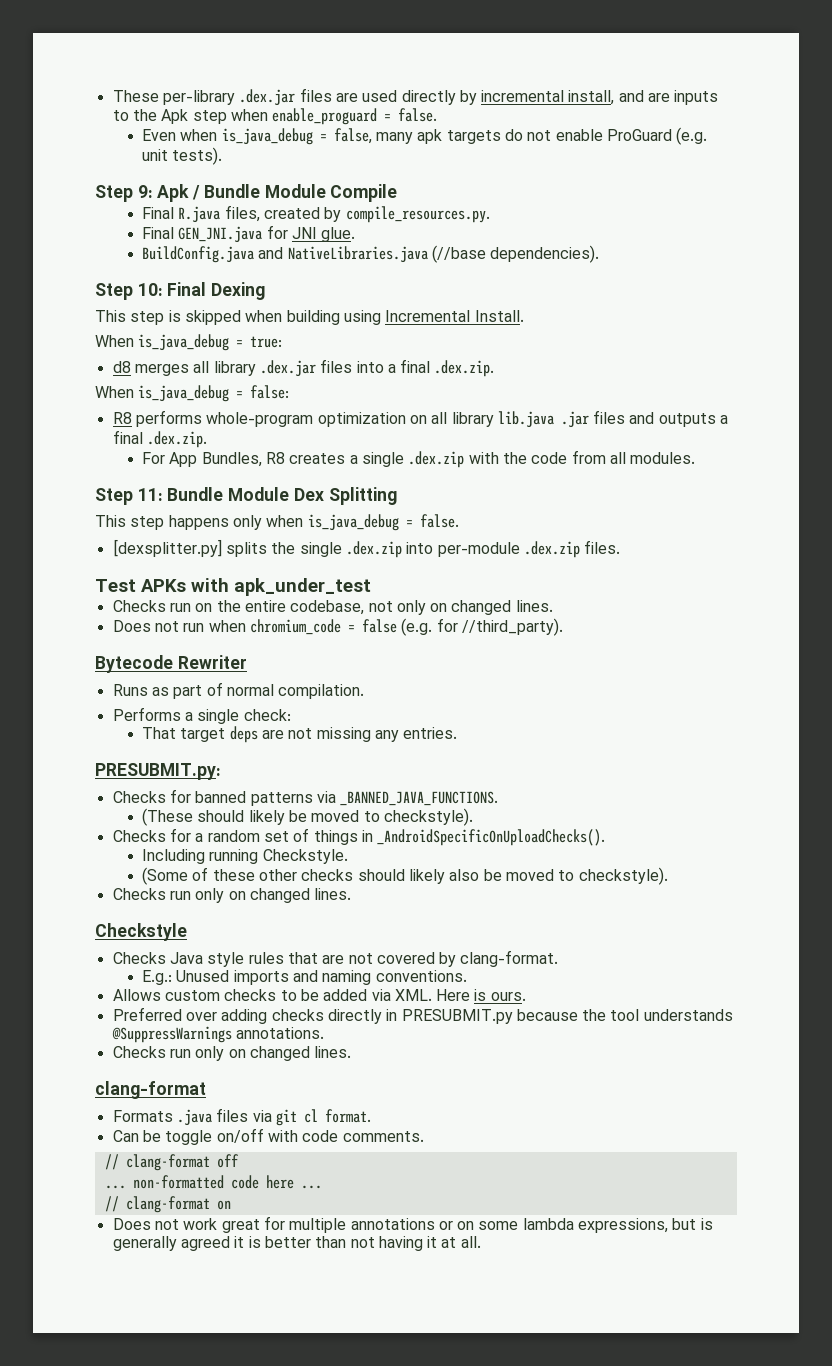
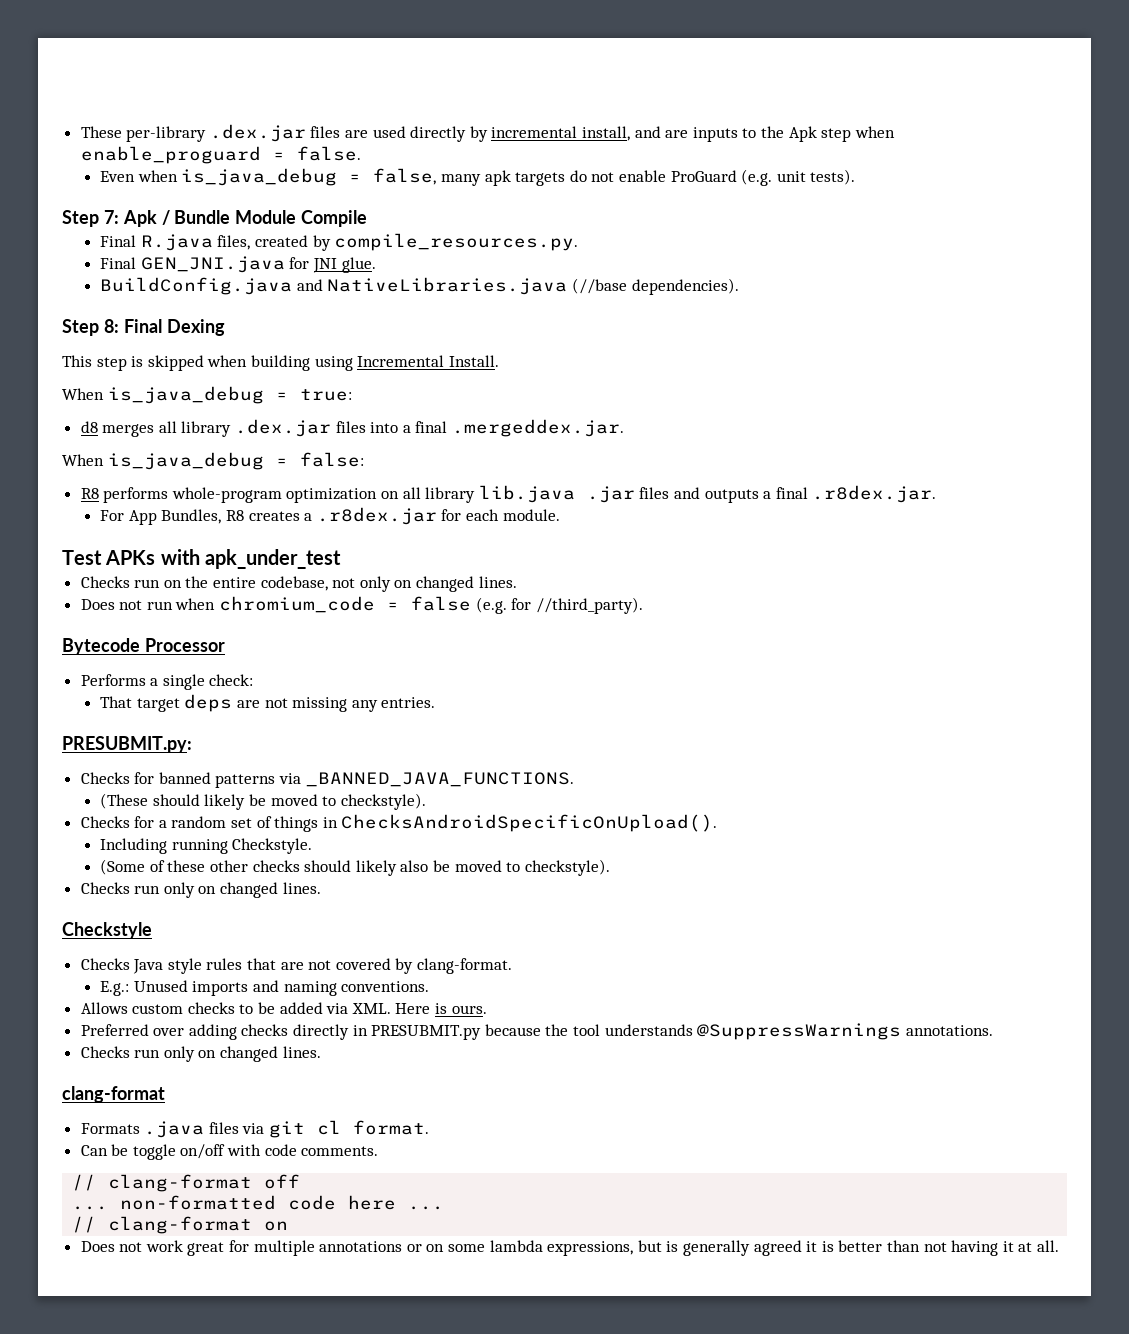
- Step 9: Apk / Bundle Module Compile
+ Step 7: Apk / Bundle Module Compile
- Step 10: Final Dexing
+ Step 8: Final Dexing
- d8 merges all library .dex.jar files into a final .dex.zip.
+ d8 merges all library .dex.jar files into a final .mergeddex.jar.
- R8 performs whole-program optimization on all library lib.java .jar files and outputs a final .dex.zip.
+ R8 performs whole-program optimization on all library lib.java .jar files and outputs a final .r8dex.jar.
- For App Bundles, R8 creates a single .dex.zip with the code from all modules.
- Step 11: Bundle Module Dex Splitting
- This step happens only when is_java_debug = false.
- [dexsplitter.py] splits the single .dex.zip into per-module .dex.zip files.
+ For App Bundles, R8 creates a .r8dex.jar for each module.
- Bytecode Rewriter
- Runs as part of normal compilation.
+ Bytecode Processor
- Checks for a random set of things in _AndroidSpecificOnUploadChecks().
+ Checks for a random set of things in ChecksAndroidSpecificOnUpload().

